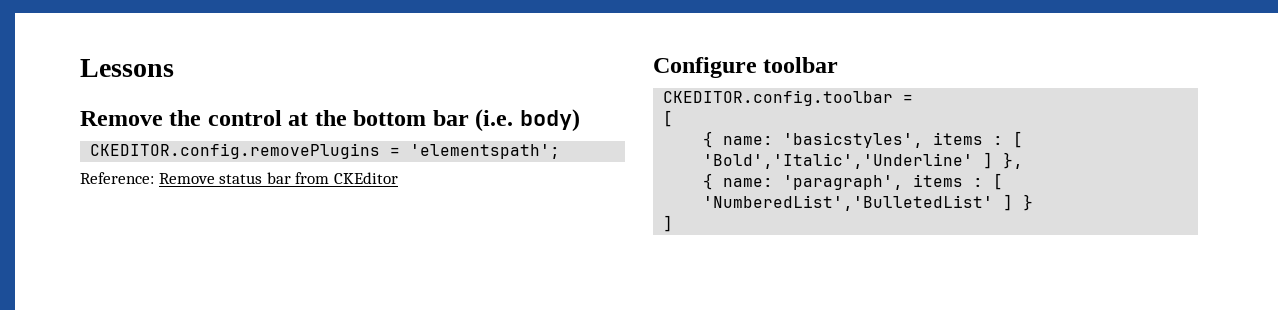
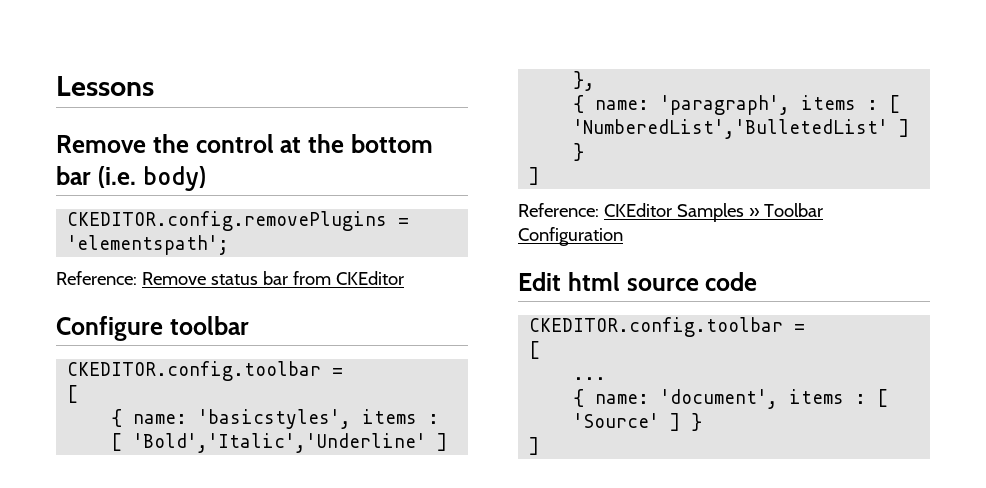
+ Reference: CKEditor Samples » Toolbar Configuration
+ Edit html source code
+ CKEDITOR.config.toolbar =
+ [
+ ...
+ { name: 'document', items : [ 'Source' ] }
+ ]

